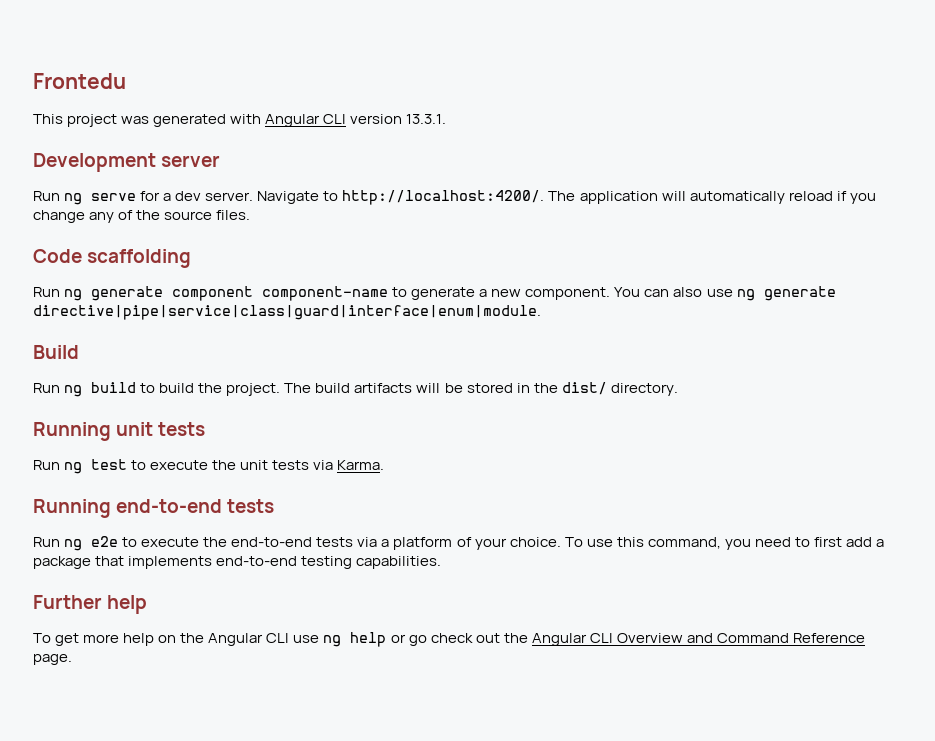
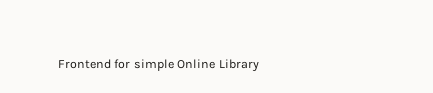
- Frontedu
- This project was generated with Angular CLI version 13.3.1.
- Development server
- Run ng serve for a dev server. Navigate to http://localhost:4200/. The application will automatically reload if you change any of the source files.
- Code scaffolding
- Run ng generate component component-name to generate a new component. You can also use ng generate directive|pipe|service|class|guard|interface|enum|module.
- Build
- Run ng build to build the project. The build artifacts will be stored in the dist/ directory.
- Running unit tests
- Run ng test to execute the unit tests via Karma.
- Running end-to-end tests
- Run ng e2e to execute the end-to-end tests via a platform of your choice. To use this command, you need to first add a package that implements end-to-end testing capabilities.
- Further help
- To get more help on the Angular CLI use ng help or go check out the Angular CLI Overview and Command Reference page.
+ Frontend for simple Online Library

